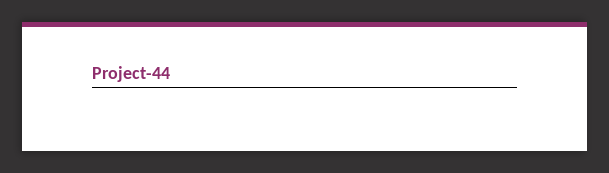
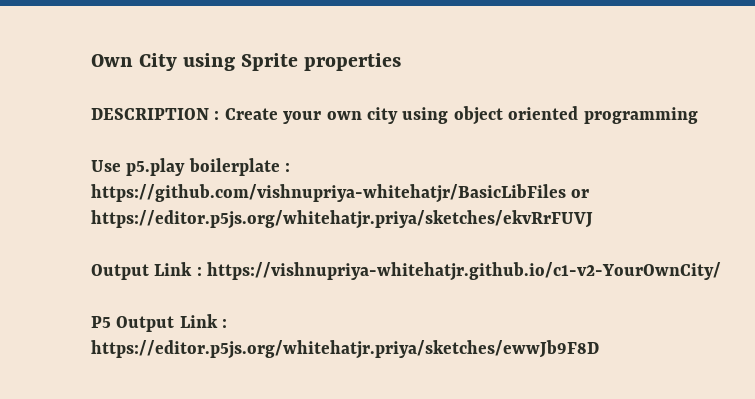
- Project-44
+ Own City using Sprite properties
+ DESCRIPTION : Create your own city using object oriented programming
+ Use p5.play boilerplate : https://github.com/vishnupriya-whitehatjr/BasicLibFiles or https://editor.p5js.org/whitehatjr.priya/sketches/ekvRrFUVJ
+ Output Link : https://vishnupriya-whitehatjr.github.io/c1-v2-YourOwnCity/
+ P5 Output Link : https://editor.p5js.org/whitehatjr.priya/sketches/ewwJb9F8D

